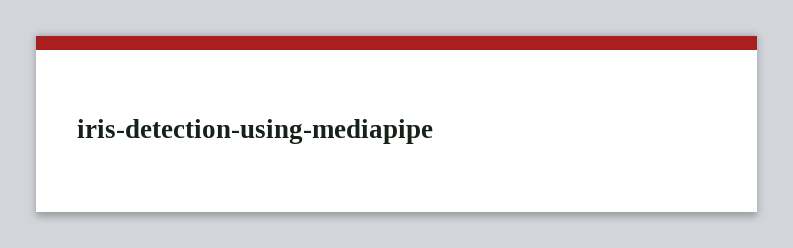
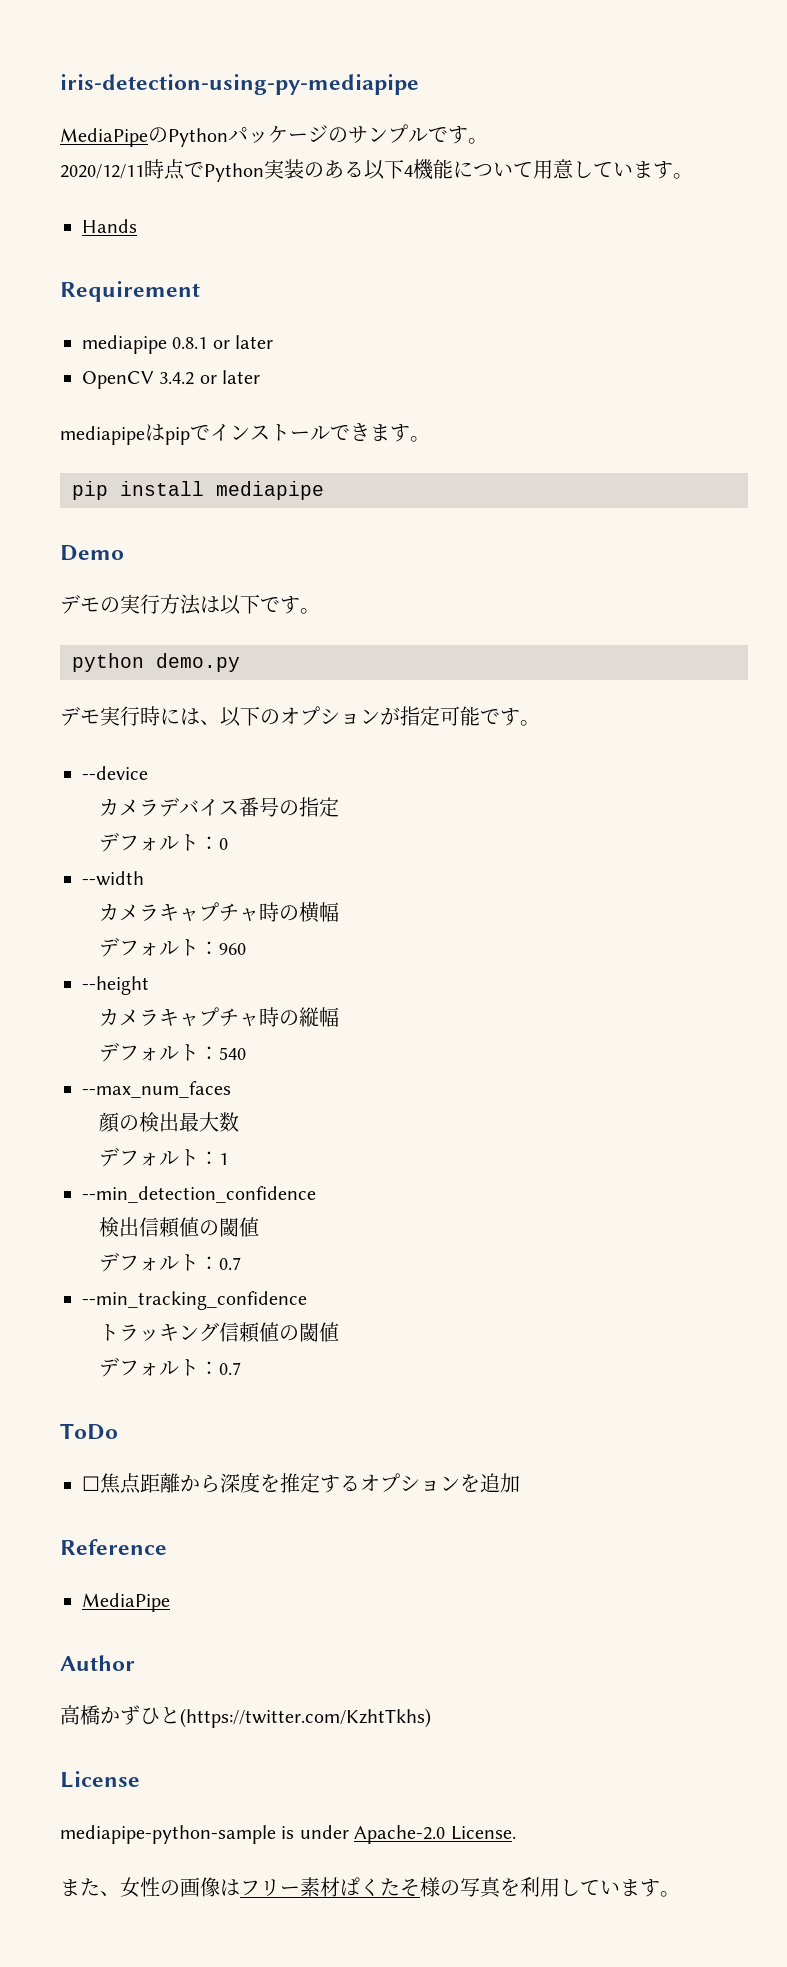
- iris-detection-using-mediapipe
+ iris-detection-using-py-mediapipe
+ MediaPipeのPythonパッケージのサンプルです。
+ 2020/12/11時点でPython実装のある以下4機能について用意しています。
+ Hands
+ Requirement
+ mediapipe 0.8.1 or later
+ OpenCV 3.4.2 or later
+ mediapipeはpipでインストールできます。
+ pip install mediapipe
+ Demo
+ デモの実行方法は以下です。
+ python demo.py
+ デモ実行時には、以下のオプションが指定可能です。
+ --device
+ カメラデバイス番号の指定
+ デフォルト：0
+ --width
+ カメラキャプチャ時の横幅
+ デフォルト：960
+ --height
+ カメラキャプチャ時の縦幅
+ デフォルト：540
+ --max_num_faces
+ 顔の検出最大数
+ デフォルト：1
+ --min_detection_confidence
+ 検出信頼値の閾値
+ デフォルト：0.7
+ --min_tracking_confidence
+ トラッキング信頼値の閾値
+ デフォルト：0.7
+ ToDo
+ ☐焦点距離から深度を推定するオプションを追加
+ Reference
+ MediaPipe
+ Author
+ 高橋かずひと(https://twitter.com/KzhtTkhs)
+ License
+ mediapipe-python-sample is under Apache-2.0 License.
+ また、女性の画像はフリー素材ぱくたそ様の写真を利用しています。

